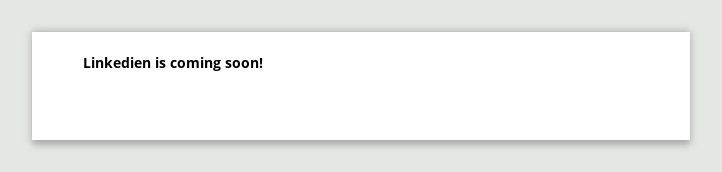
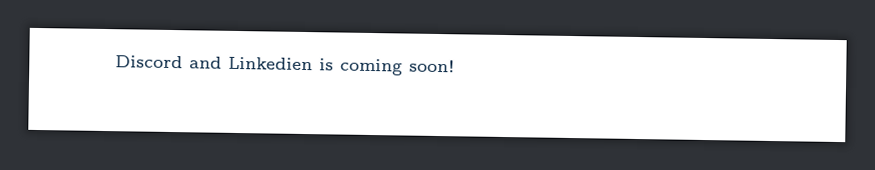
- Linkedien is coming soon!
+ Discord and Linkedien is coming soon!

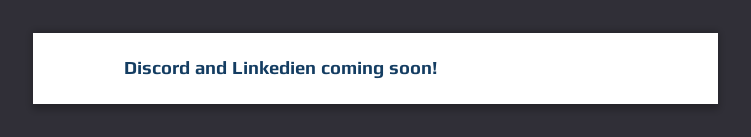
- Discord and Linkedien is coming soon!
+ Discord and Linkedien coming soon!

